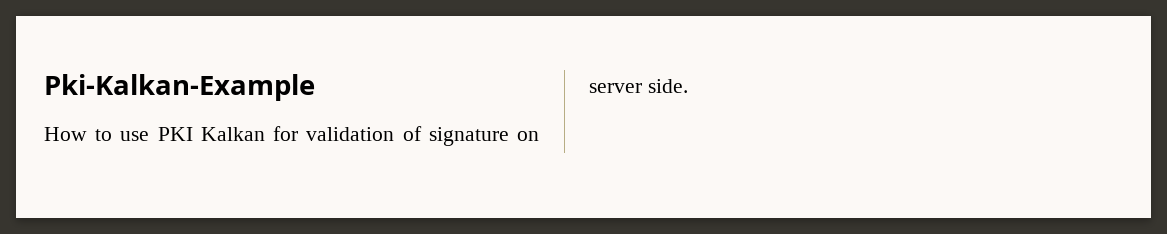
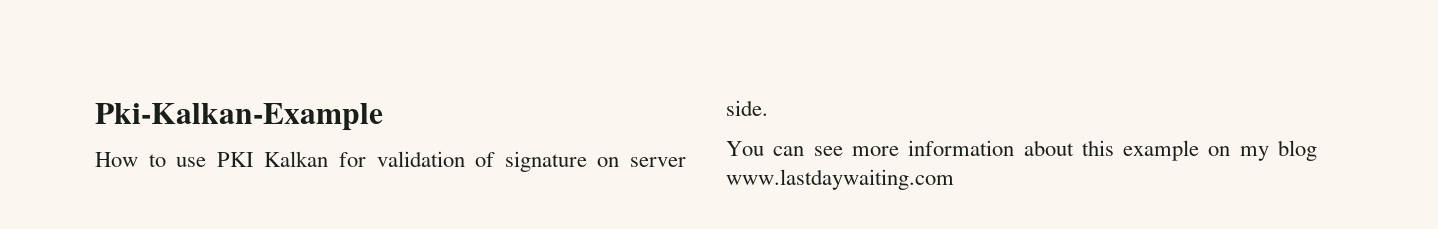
+ You can see more information about this example on my blog www.lastdaywaiting.com

